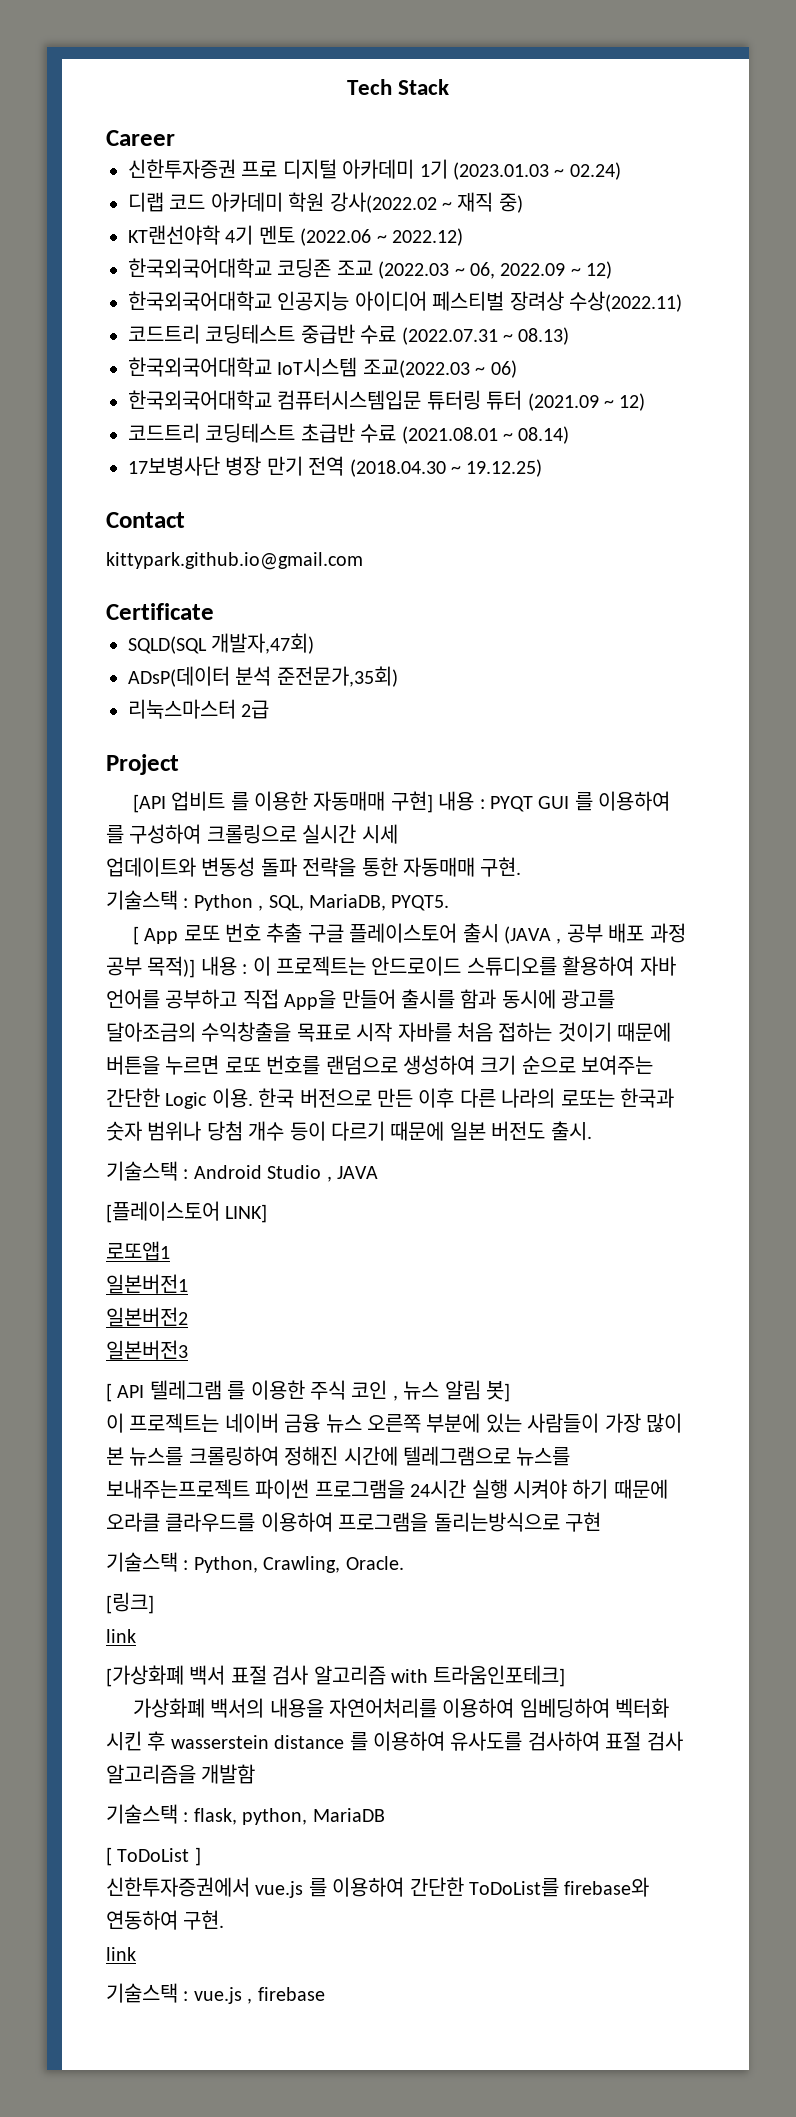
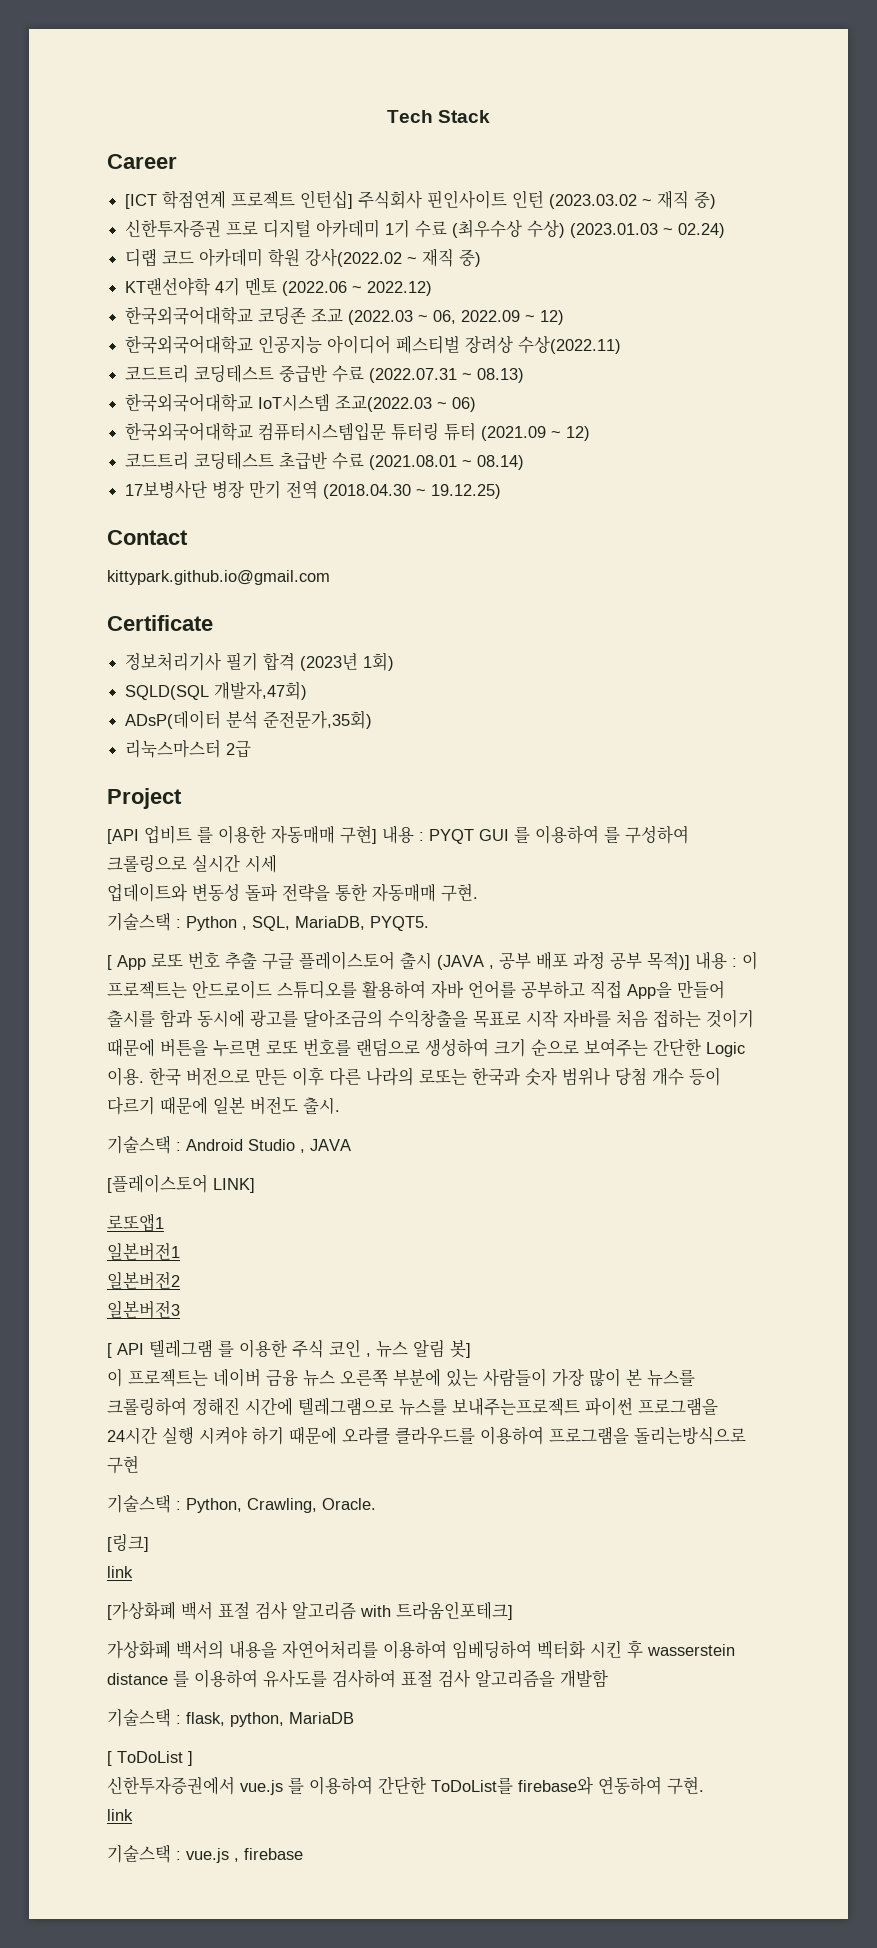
+ [ICT 학점연계 프로젝트 인턴십] 주식회사 핀인사이트 인턴 (2023.03.02 ~ 재직 중)
- 신한투자증권 프로 디지털 아카데미 1기 (2023.01.03 ~ 02.24)
+ 신한투자증권 프로 디지털 아카데미 1기 수료 (최우수상 수상) (2023.01.03 ~ 02.24)
+ 정보처리기사 필기 합격 (2023년 1회)

